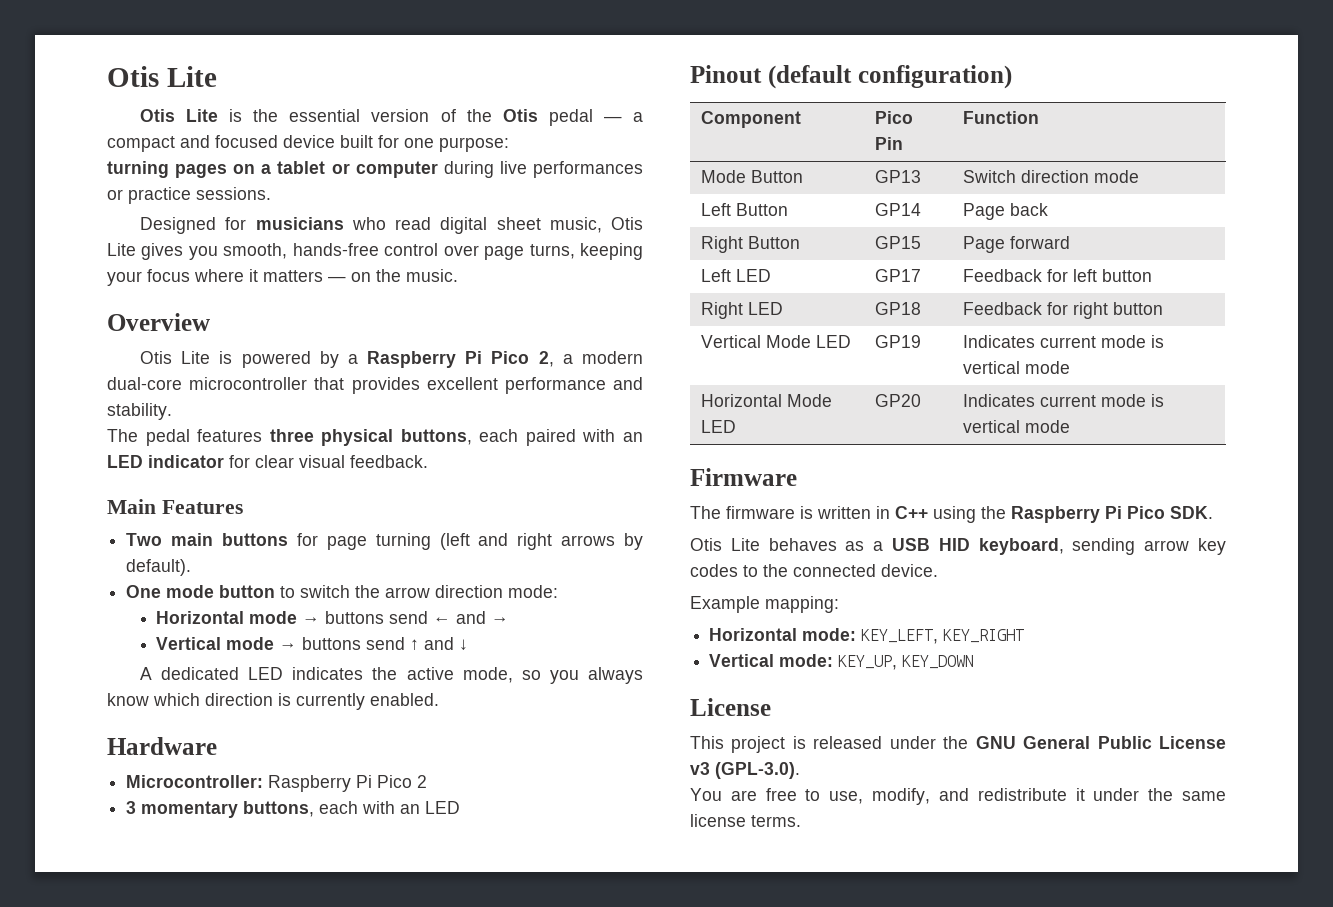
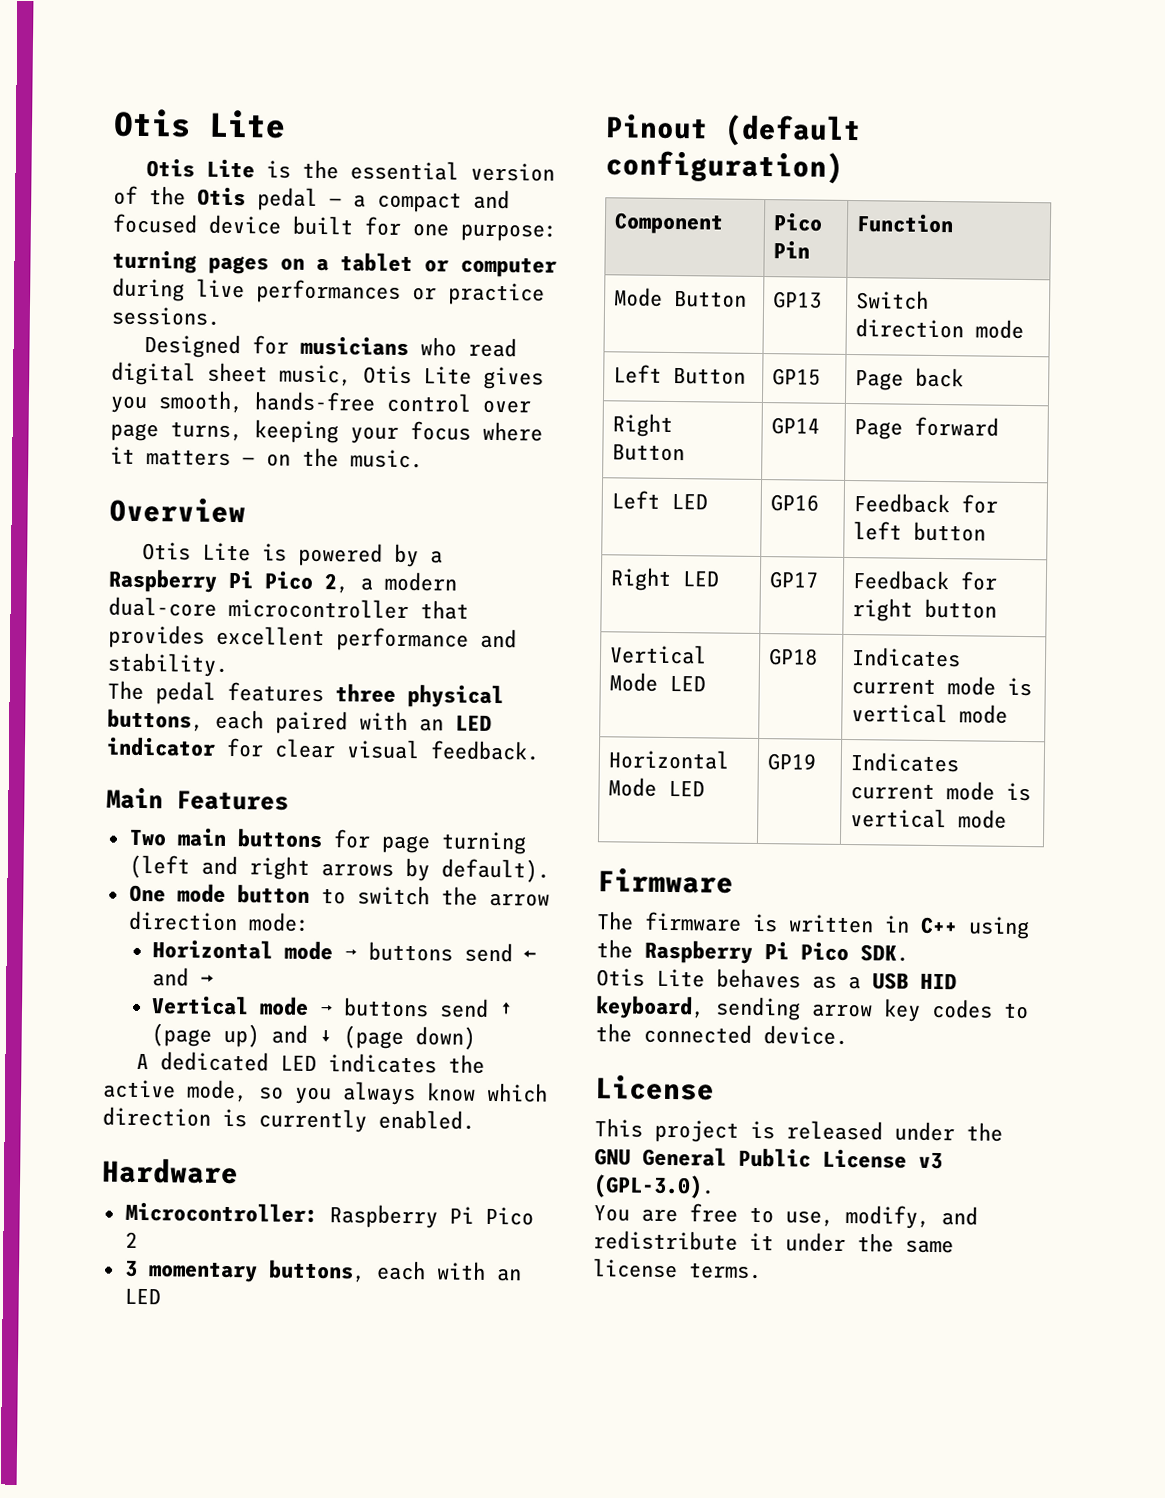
- Vertical mode → buttons send ↑ and ↓
+ Vertical mode → buttons send ↑ (page up) and ↓ (page down)
- Left Button | GP14 | Page back
+ Left Button | GP15 | Page back
- Right Button | GP15 | Page forward
+ Right Button | GP14 | Page forward
- Left LED | GP17 | Feedback for left button
+ Left LED | GP16 | Feedback for left button
- Right LED | GP18 | Feedback for right button
+ Right LED | GP17 | Feedback for right button
- Vertical Mode LED | GP19 | Indicates current mode is vertical mode
+ Vertical Mode LED | GP18 | Indicates current mode is vertical mode
- Horizontal Mode LED | GP20 | Indicates current mode is vertical mode
+ Horizontal Mode LED | GP19 | Indicates current mode is vertical mode
- Example mapping:
- Horizontal mode: KEY_LEFT, KEY_RIGHT
- Vertical mode: KEY_UP, KEY_DOWN

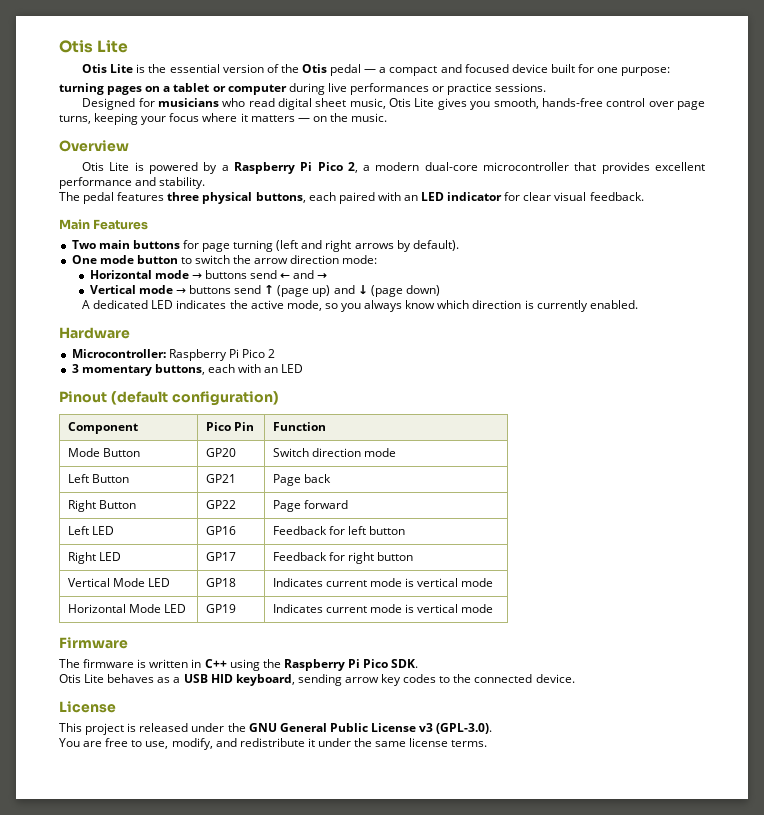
- Mode Button | GP13 | Switch direction mode
+ Mode Button | GP20 | Switch direction mode
- Left Button | GP15 | Page back
+ Left Button | GP21 | Page back
- Right Button | GP14 | Page forward
+ Right Button | GP22 | Page forward

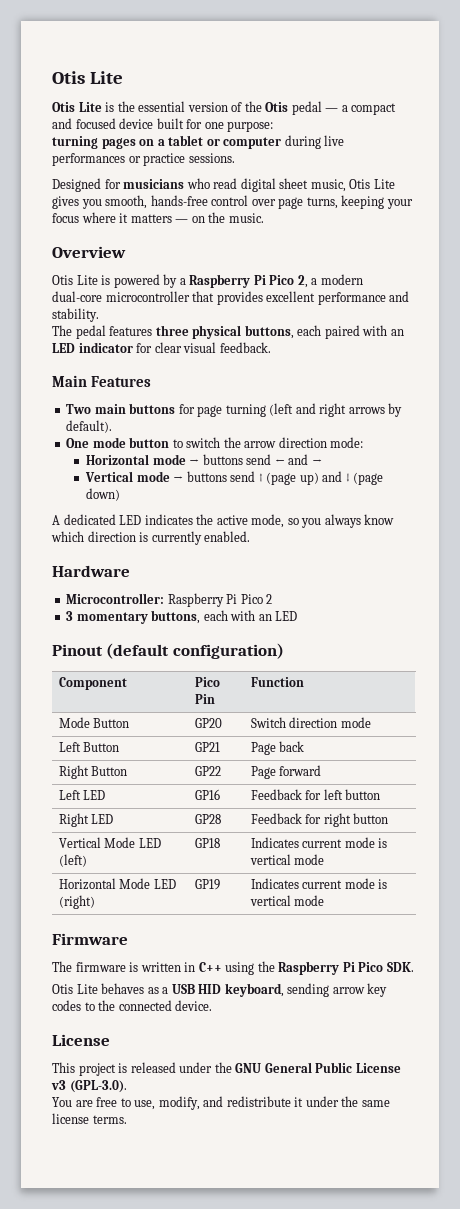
- Right LED | GP17 | Feedback for right button
+ Right LED | GP28 | Feedback for right button
- Vertical Mode LED | GP18 | Indicates current mode is vertical mode
+ Vertical Mode LED (left) | GP18 | Indicates current mode is vertical mode
- Horizontal Mode LED | GP19 | Indicates current mode is vertical mode
+ Horizontal Mode LED (right) | GP19 | Indicates current mode is vertical mode

